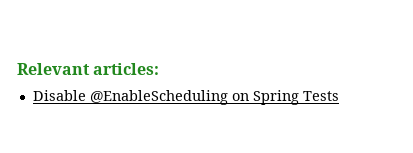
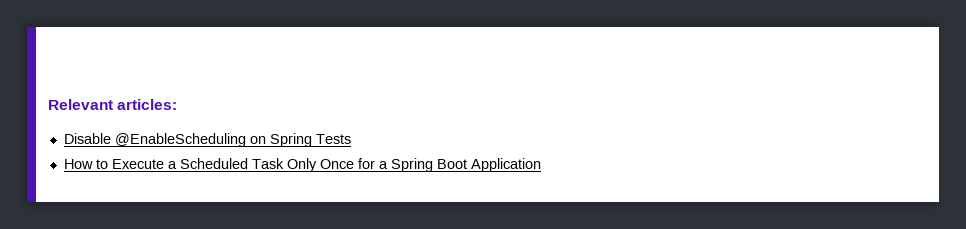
+ How to Execute a Scheduled Task Only Once for a Spring Boot Application

